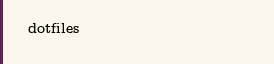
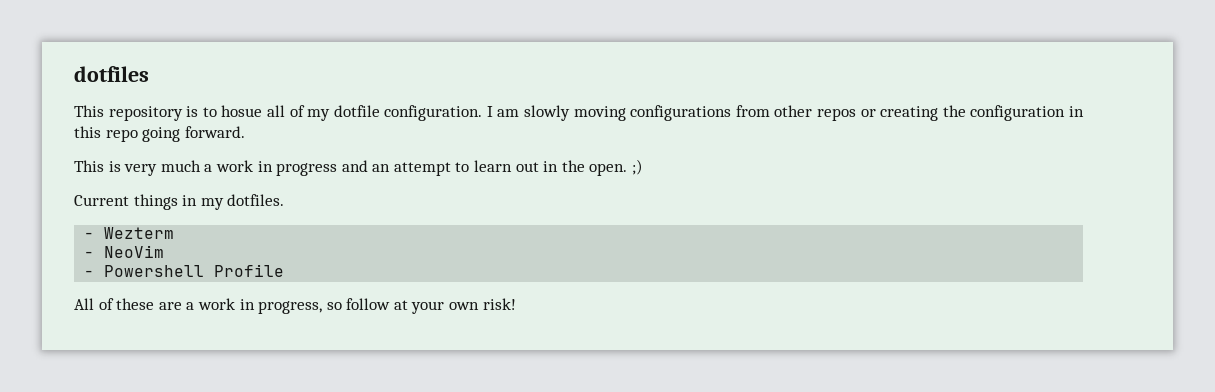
+ This repository is to hosue all of my dotfile configuration. I am slowly moving configurations from other repos or creating the configuration in this repo going forward.
+ This is very much a work in progress and an attempt to learn out in the open. ;)
+ Current things in my dotfiles.
+ - Wezterm
+ - NeoVim
+ - Powershell Profile
+ All of these are a work in progress, so follow at your own risk!

